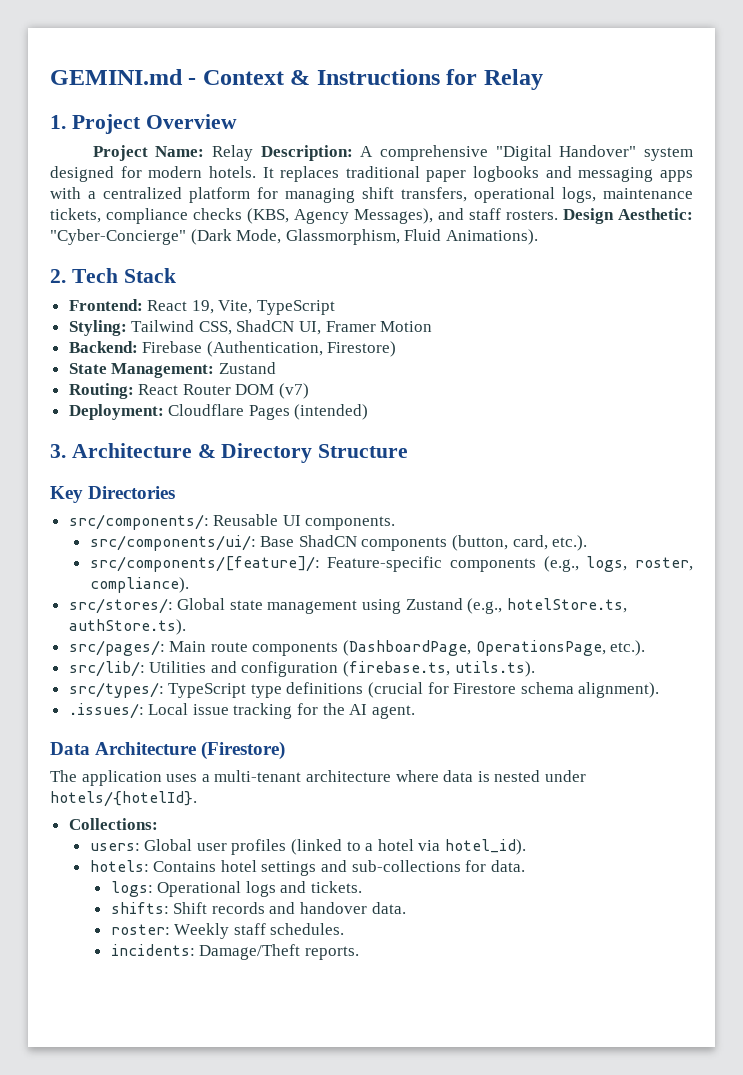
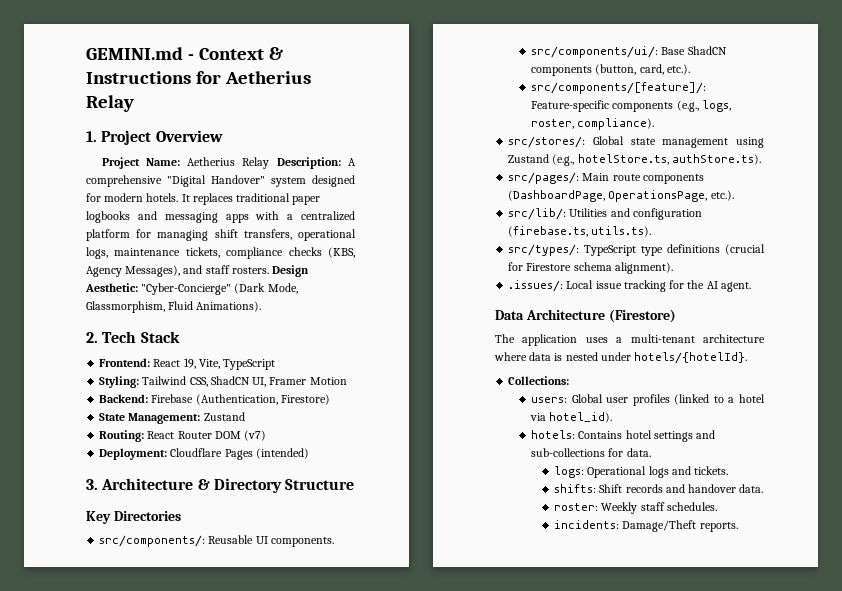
- GEMINI.md - Context & Instructions for Relay
+ GEMINI.md - Context & Instructions for Aetherius Relay
- Project Name: Relay Description: A comprehensive "Digital Handover" system designed for modern hotels.
+ Project Name: Aetherius Relay Description: A comprehensive "Digital Handover" system designed for modern hotels.

